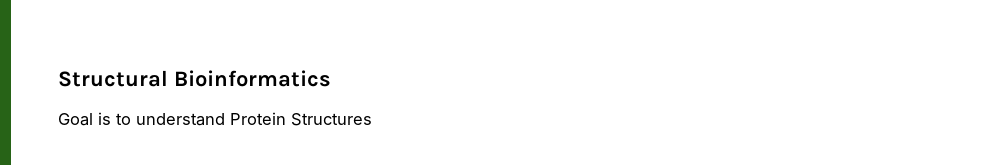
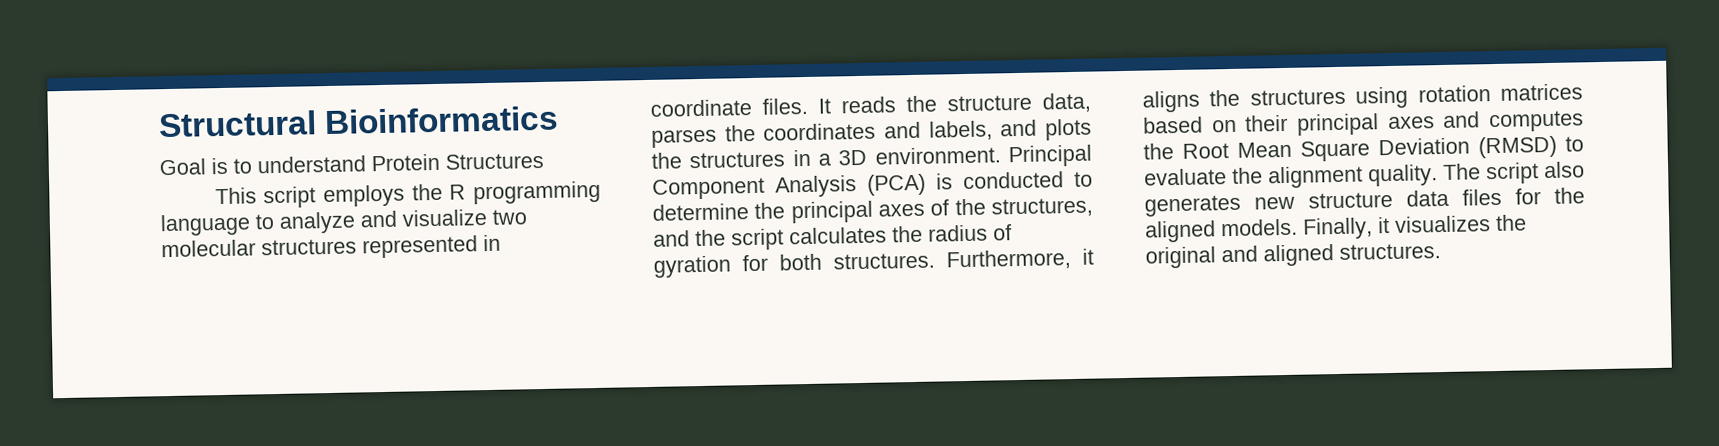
+ This script employs the R programming language to analyze and visualize two molecular structures represented in coordinate files. It reads the structure data, parses the coordinates and labels, and plots the structures in a 3D environment. Principal Component Analysis (PCA) is conducted to determine the principal axes of the structures, and the script calculates the radius of gyration for both structures. Furthermore, it aligns the structures using rotation matrices based on their principal axes and computes the Root Mean Square Deviation (RMSD) to evaluate the alignment quality. The script also generates new structure data files for the aligned models. Finally, it visualizes the original and aligned structures.

